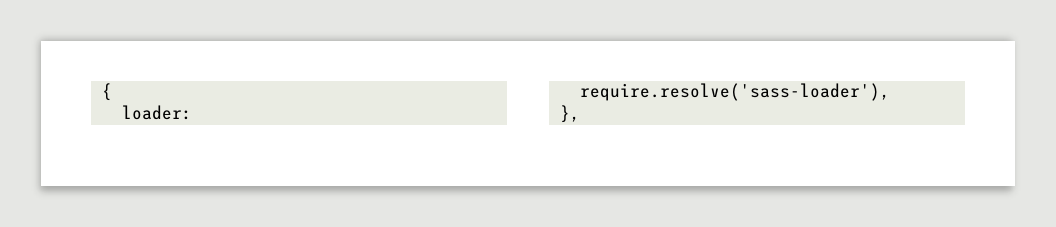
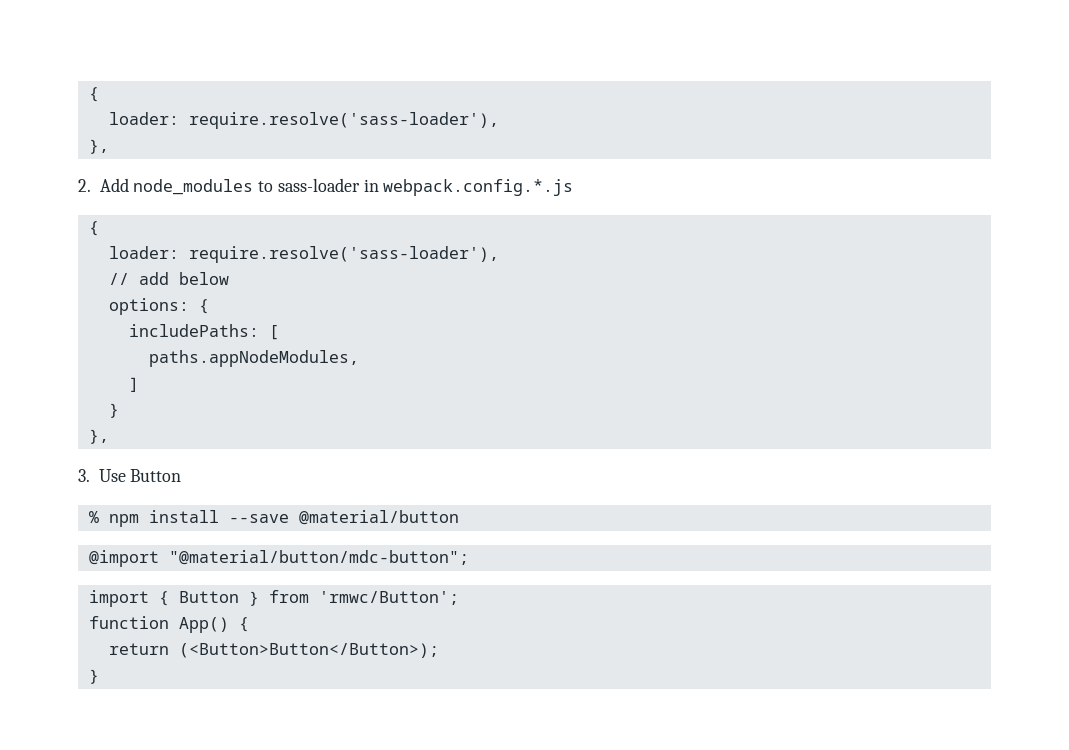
+ 2. Add node_modules to sass-loader in webpack.config.*.js
+ {
+ loader: require.resolve('sass-loader'),
+ // add below
+ options: {
+ includePaths: [
+ paths.appNodeModules,
+ ]
+ }
+ },
+ 3. Use Button
+ % npm install --save @material/button
+ @import "@material/button/mdc-button";
+ import { Button } from 'rmwc/Button';
+ function App() {
+ return (<Button>Button</Button>);
+ }

